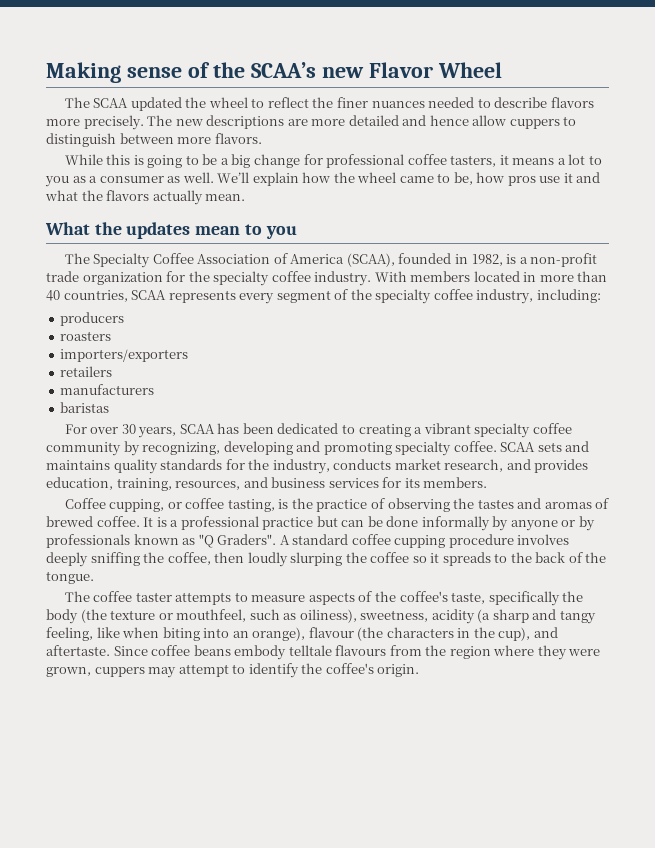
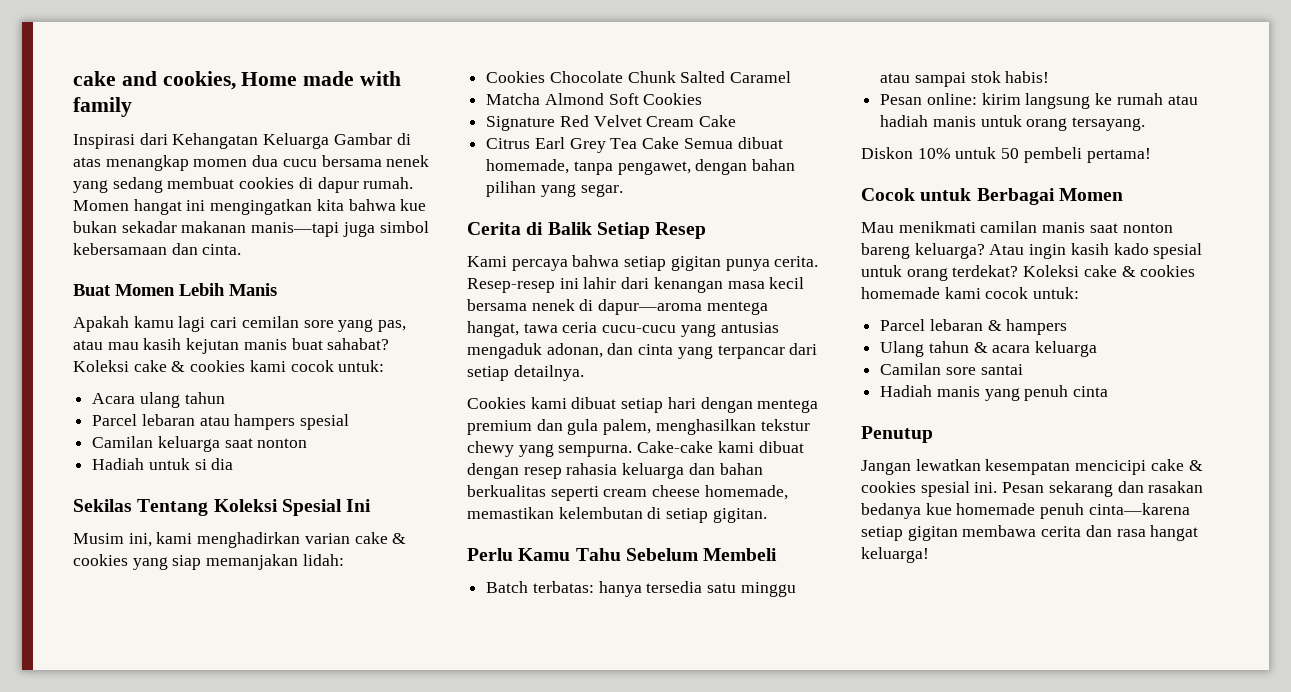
- Making sense of the SCAA’s new Flavor Wheel
- The SCAA updated the wheel to reflect the finer nuances needed to describe flavors more precisely. The new descriptions are more detailed and hence allow cuppers to distinguish between more flavors.
- While this is going to be a big change for professional coffee tasters, it means a lot to you as a consumer as well. We’ll explain how the wheel came to be, how pros use it and what the flavors actually mean.
- What the updates mean to you
- The Specialty Coffee Association of America (SCAA), founded in 1982, is a non-profit trade organization for the specialty coffee industry. With members located in more than 40 countries, SCAA represents every segment of the specialty coffee industry, including:
- producers
- roasters
- importers/exporters
- retailers
- manufacturers
- baristas
- For over 30 years, SCAA has been dedicated to creating a vibrant specialty coffee community by recognizing, developing and promoting specialty coffee. SCAA sets and maintains quality standards for the industry, conducts market research, and provides education, training, resources, and business services for its members.
- Coffee cupping, or coffee tasting, is the practice of observing the tastes and aromas of brewed coffee. It is a professional practice but can be done informally by anyone or by professionals known as "Q Graders". A standard coffee cupping procedure involves deeply sniffing the coffee, then loudly slurping the coffee so it spreads to the back of the tongue.
- The coffee taster attempts to measure aspects of the coffee's taste, specifically the body (the texture or mouthfeel, such as oiliness), sweetness, acidity (a sharp and tangy feeling, like when biting into an orange), flavour (the characters in the cup), and aftertaste. Since coffee beans embody telltale flavours from the region where they were grown, cuppers may attempt to identify the coffee's origin.
+ cake and cookies, Home made with family
+ Inspirasi dari Kehangatan Keluarga Gambar di atas menangkap momen dua cucu bersama nenek yang sedang membuat cookies di dapur rumah. Momen hangat ini mengingatkan kita bahwa kue bukan sekadar makanan manis—tapi juga simbol kebersamaan dan cinta.
+ Buat Momen Lebih Manis
+ Apakah kamu lagi cari cemilan sore yang pas, atau mau kasih kejutan manis buat sahabat? Koleksi cake & cookies kami cocok untuk:
+ Acara ulang tahun
+ Parcel lebaran atau hampers spesial
+ Camilan keluarga saat nonton
+ Hadiah untuk si dia
+ Sekilas Tentang Koleksi Spesial Ini
+ Musim ini, kami menghadirkan varian cake & cookies yang siap memanjakan lidah:
+ Cookies Chocolate Chunk Salted Caramel
+ Matcha Almond Soft Cookies
+ Signature Red Velvet Cream Cake
+ Citrus Earl Grey Tea Cake Semua dibuat homemade, tanpa pengawet, dengan bahan pilihan yang segar.
+ Cerita di Balik Setiap Resep
+ Kami percaya bahwa setiap gigitan punya cerita. Resep-resep ini lahir dari kenangan masa kecil bersama nenek di dapur—aroma mentega hangat, tawa ceria cucu-cucu yang antusias mengaduk adonan, dan cinta yang terpancar dari setiap detailnya.
+ Cookies kami dibuat setiap hari dengan mentega premium dan gula palem, menghasilkan tekstur chewy yang sempurna. Cake-cake kami dibuat dengan resep rahasia keluarga dan bahan berkualitas seperti cream cheese homemade, memastikan kelembutan di setiap gigitan.
+ Perlu Kamu Tahu Sebelum Membeli
+ Batch terbatas: hanya tersedia satu minggu atau sampai stok habis!
+ Pesan online: kirim langsung ke rumah atau hadiah manis untuk orang tersayang.
+ Diskon 10% untuk 50 pembeli pertama!
+ Cocok untuk Berbagai Momen
+ Mau menikmati camilan manis saat nonton bareng keluarga? Atau ingin kasih kado spesial untuk orang terdekat? Koleksi cake & cookies homemade kami cocok untuk:
+ Parcel lebaran & hampers
+ Ulang tahun & acara keluarga
+ Camilan sore santai
+ Hadiah manis yang penuh cinta
+ Penutup
+ Jangan lewatkan kesempatan mencicipi cake & cookies spesial ini. Pesan sekarang dan rasakan bedanya kue homemade penuh cinta—karena setiap gigitan membawa cerita dan rasa hangat keluarga!

